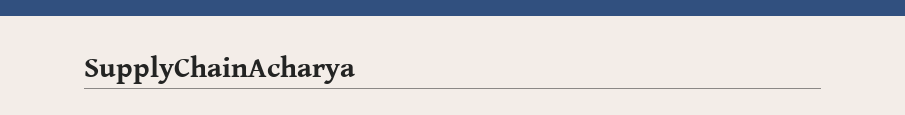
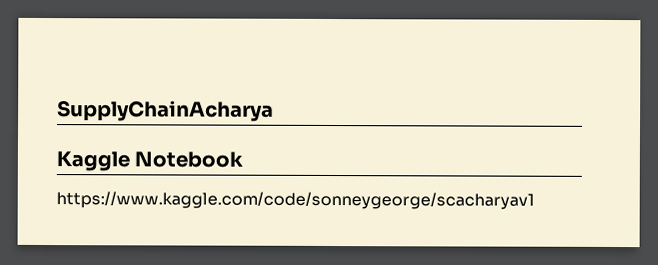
+ Kaggle Notebook
+ https://www.kaggle.com/code/sonneygeorge/scacharyav1

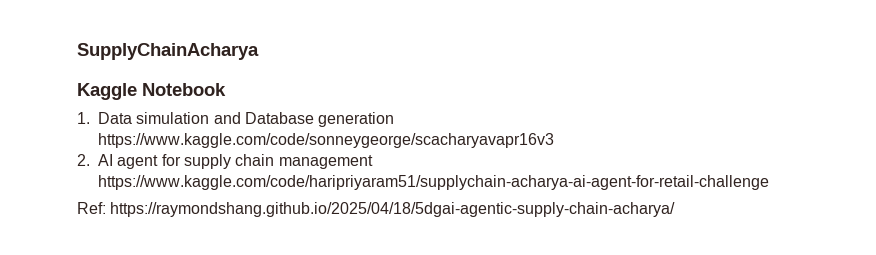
- https://www.kaggle.com/code/sonneygeorge/scacharyav1
+ 1. Data simulation and Database generation https://www.kaggle.com/code/sonneygeorge/scacharyavapr16v3
+ 2. AI agent for supply chain management https://www.kaggle.com/code/haripriyaram51/supplychain-acharya-ai-agent-for-retail-challenge
+ Ref: https://raymondshang.github.io/2025/04/18/5dgai-agentic-supply-chain-acharya/

